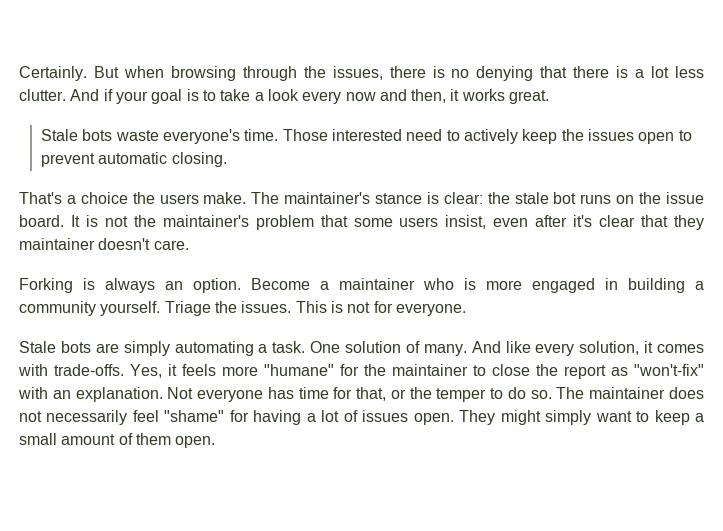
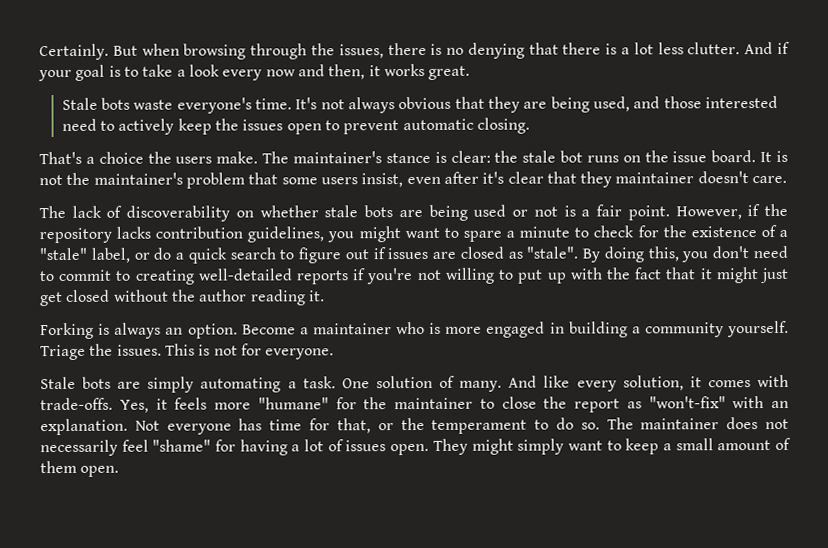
- Those interested need to actively keep the issues open to prevent automatic closing.
+ It's not always obvious that they are being used, and those interested need to actively keep the issues open to prevent automatic closing.
+ The lack of discoverability on whether stale bots are being used or not is a fair point. However, if the repository lacks contribution guidelines, you might want to spare a minute to check for the existence of a "stale" label, or do a quick search to figure out if issues are closed as "stale". By doing this, you don't need to commit to creating well-detailed reports if you're not willing to put up with the fact that it might just get closed without the author reading it.
- Not everyone has time for that, or the temper to do so.
+ Not everyone has time for that, or the temperament to do so.

